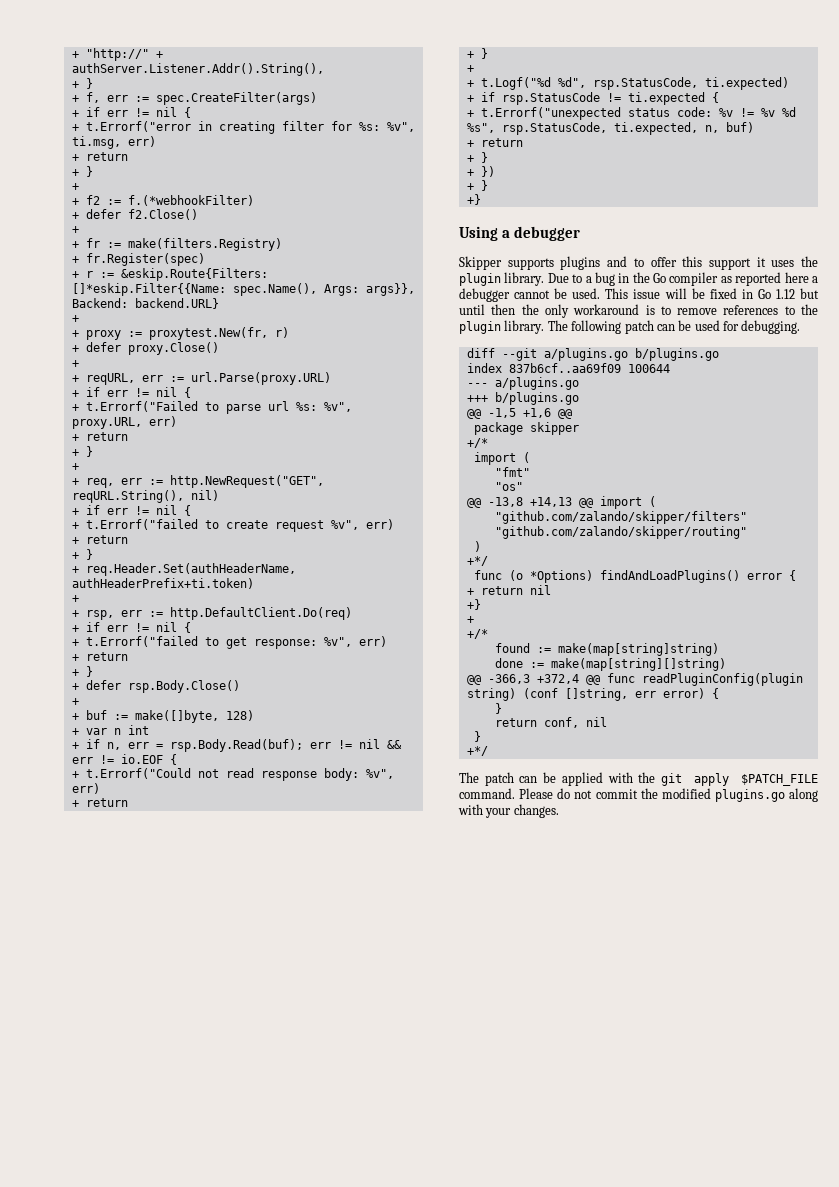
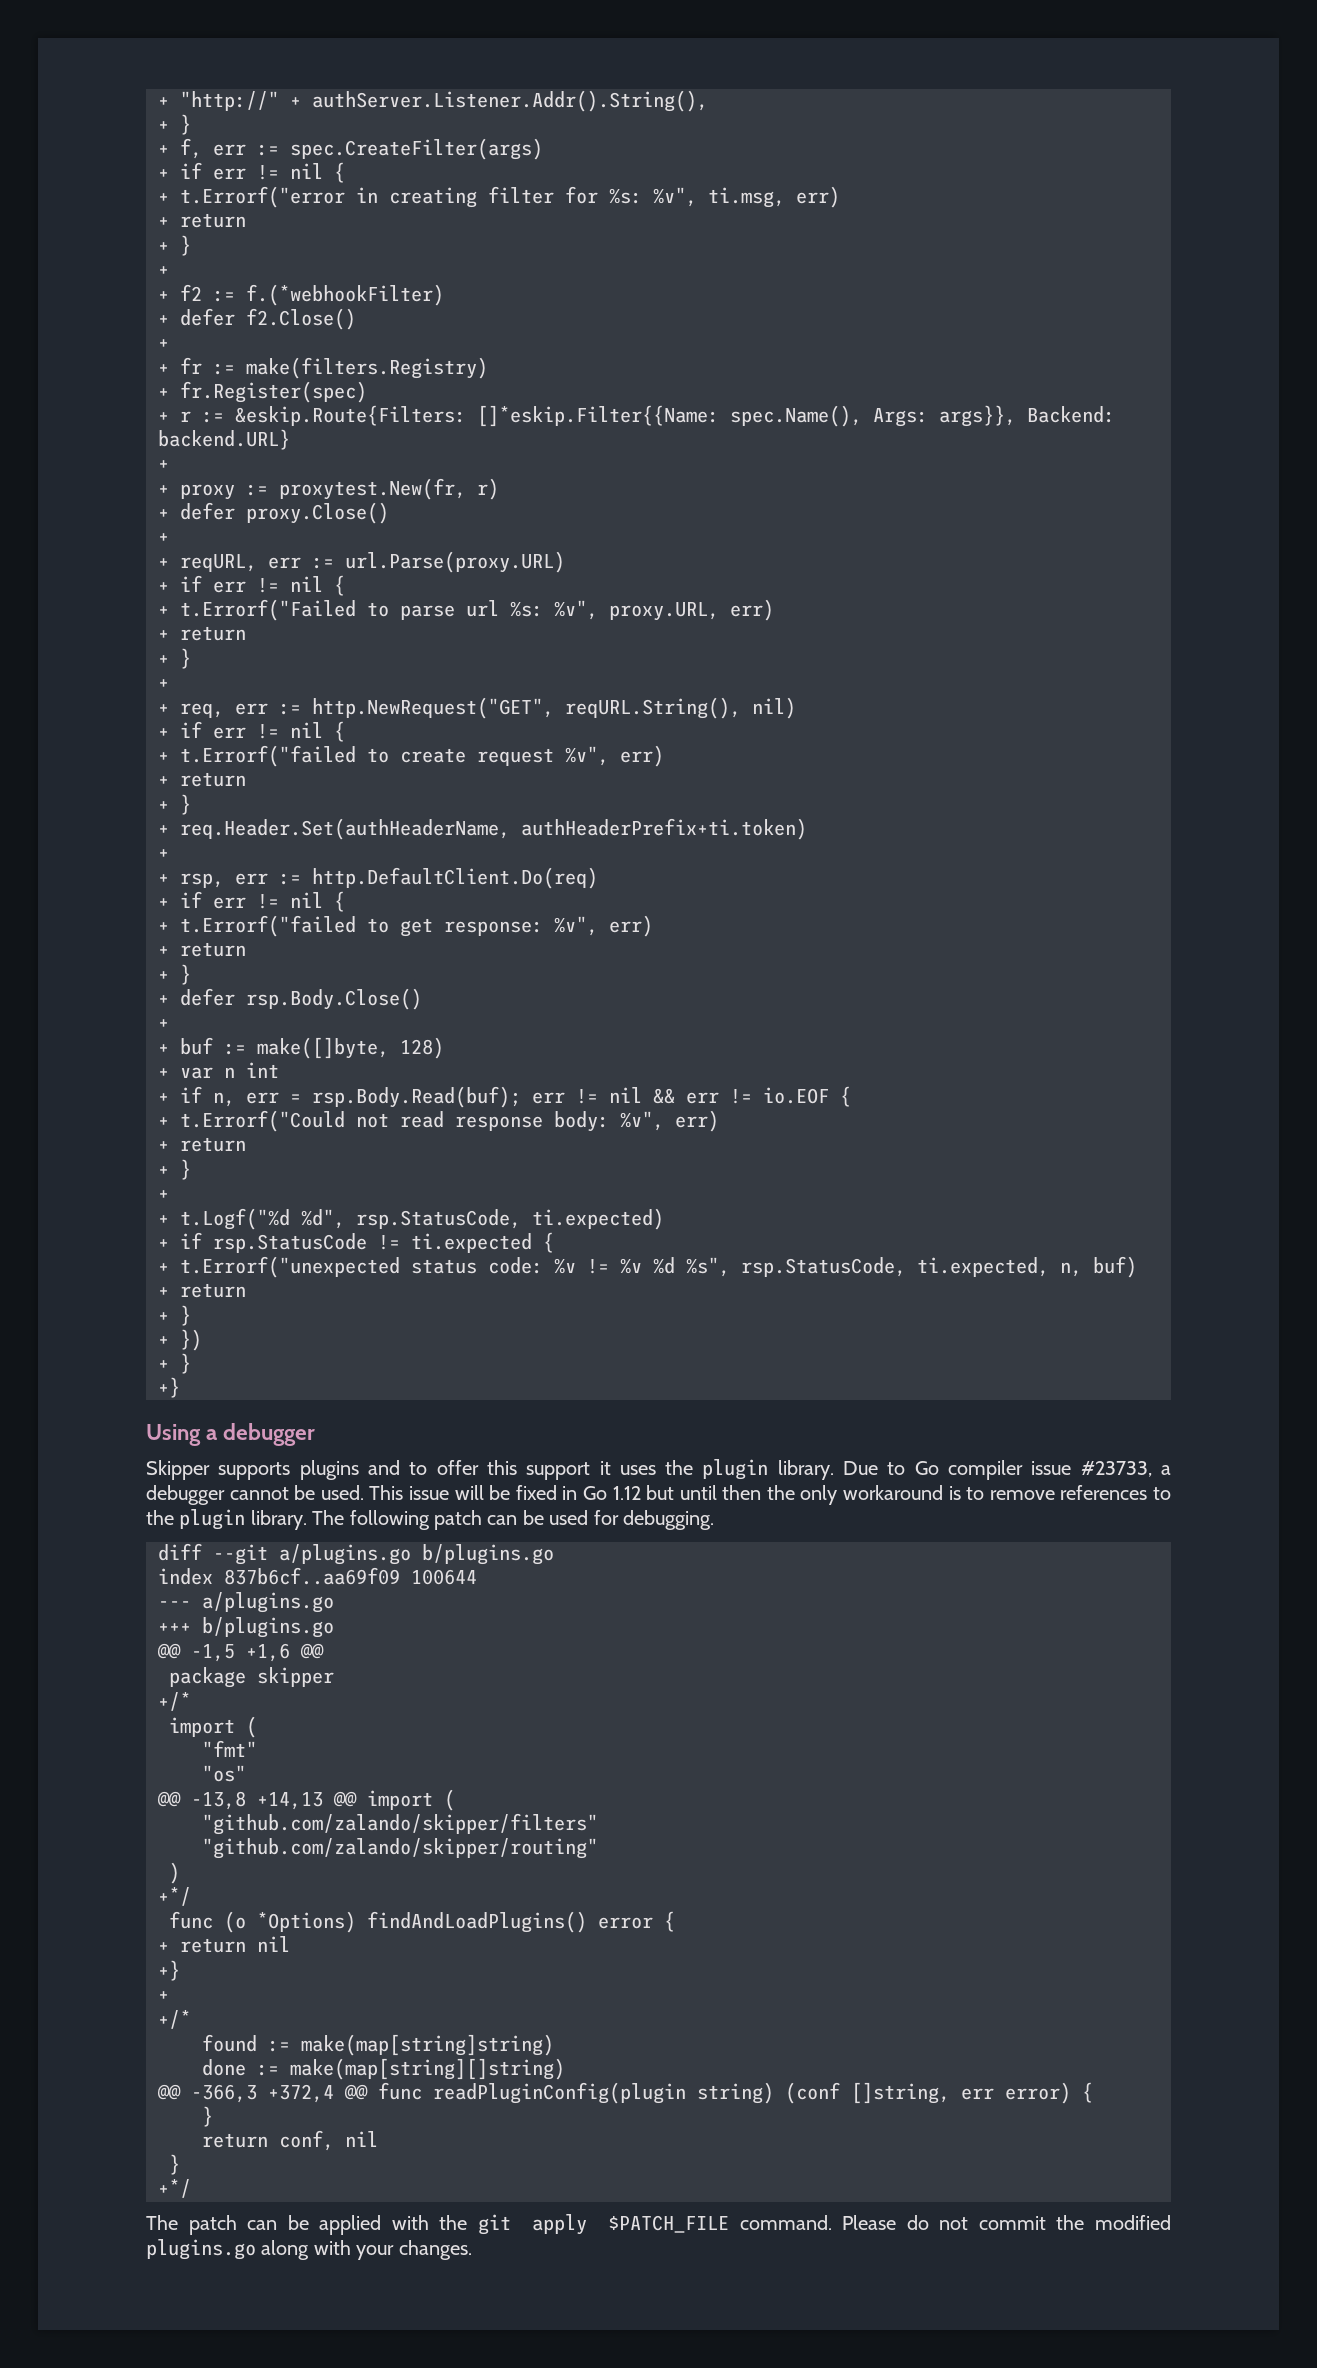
- Due to a bug in the Go compiler as reported here a debugger cannot be used.
+ Due to Go compiler issue #23733, a debugger cannot be used.

